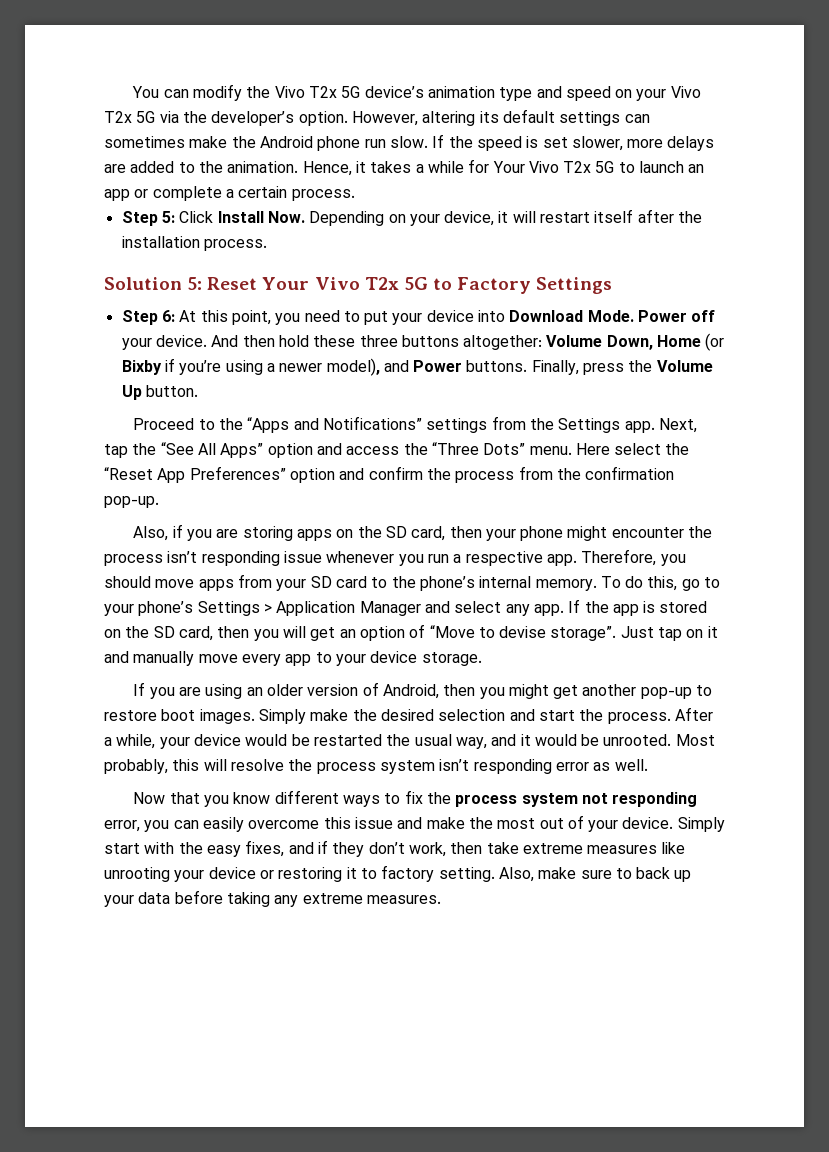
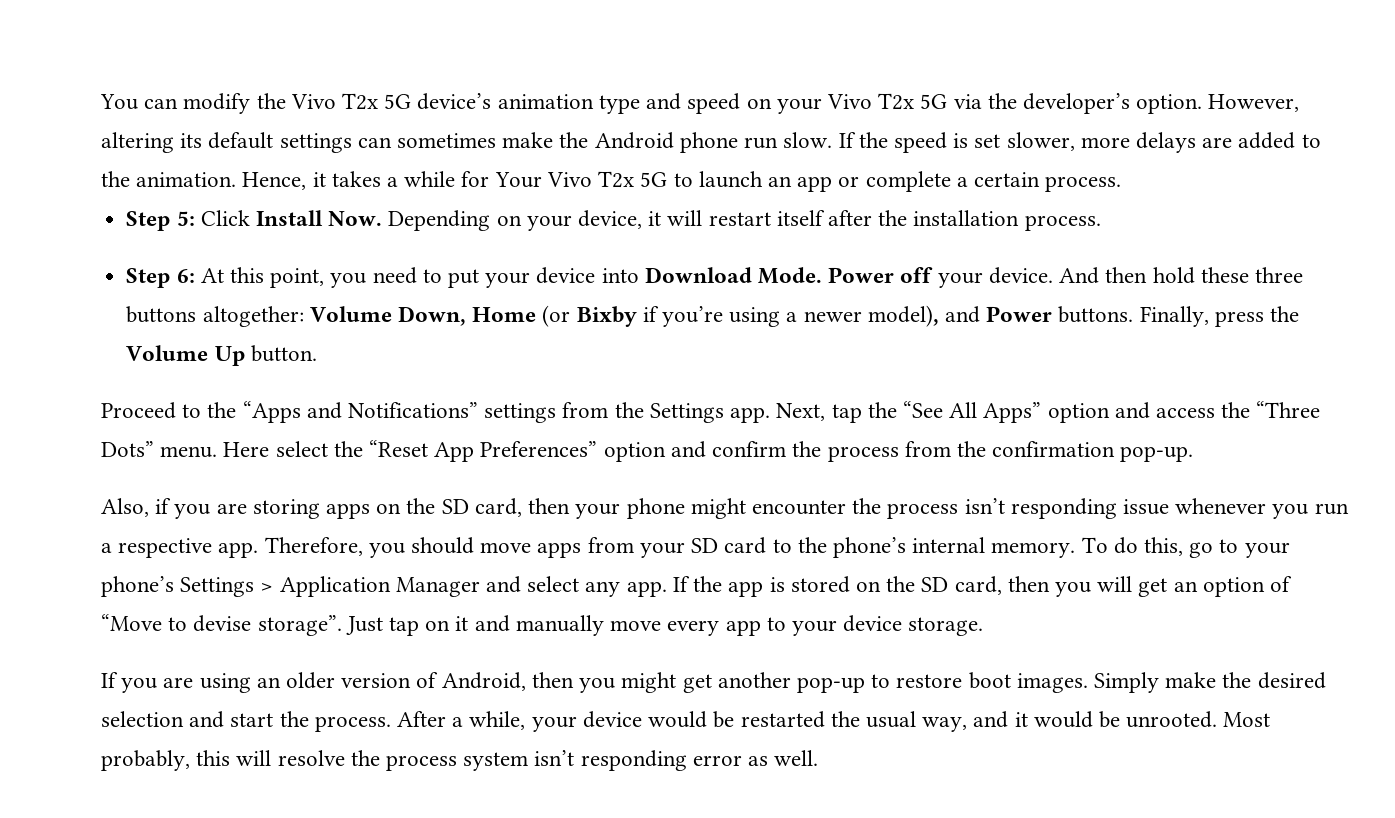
- Solution 5: Reset Your Vivo T2x 5G to Factory Settings
- Now that you know different ways to fix the process system not responding error, you can easily overcome this issue and make the most out of your device. Simply start with the easy fixes, and if they don’t work, then take extreme measures like unrooting your device or restoring it to factory setting. Also, make sure to back up your data before taking any extreme measures.

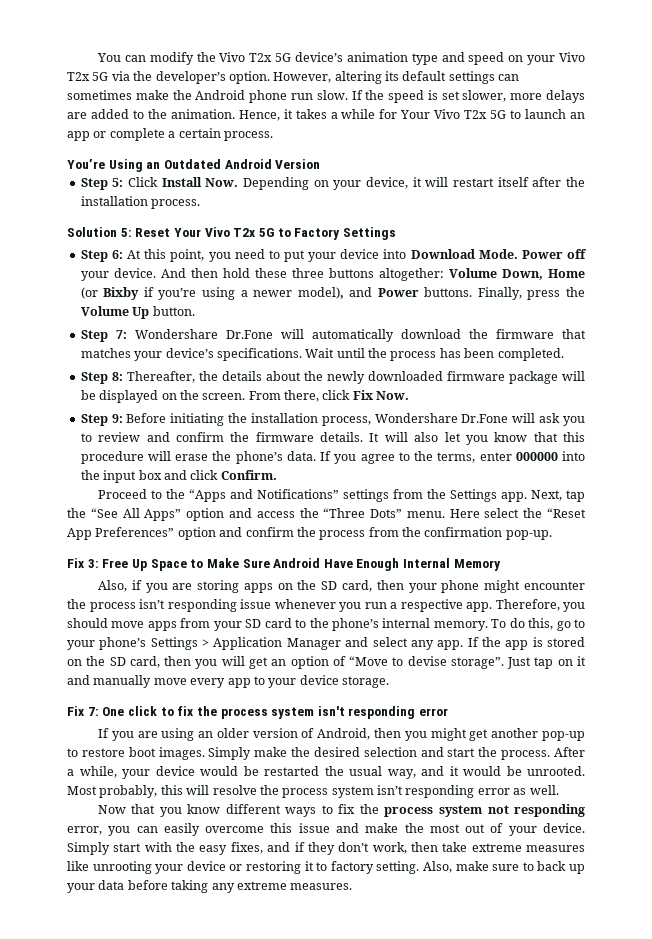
+ You’re Using an Outdated Android Version
+ Solution 5: Reset Your Vivo T2x 5G to Factory Settings
+ Step 7: Wondershare Dr.Fone will automatically download the firmware that matches your device’s specifications. Wait until the process has been completed.
+ Step 8: Thereafter, the details about the newly downloaded firmware package will be displayed on the screen. From there, click Fix Now.
+ Step 9: Before initiating the installation process, Wondershare Dr.Fone will ask you to review and confirm the firmware details. It will also let you know that this procedure will erase the phone’s data. If you agree to the terms, enter 000000 into the input box and click Confirm.
+ Fix 3: Free Up Space to Make Sure Android Have Enough Internal Memory
+ Fix 7: One click to fix the process system isn't responding error
+ Now that you know different ways to fix the process system not responding error, you can easily overcome this issue and make the most out of your device. Simply start with the easy fixes, and if they don’t work, then take extreme measures like unrooting your device or restoring it to factory setting. Also, make sure to back up your data before taking any extreme measures.

